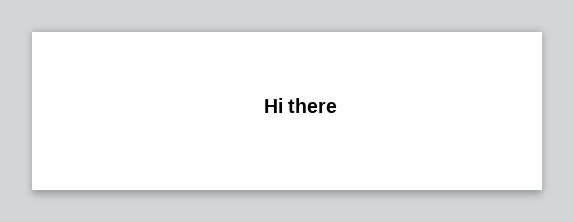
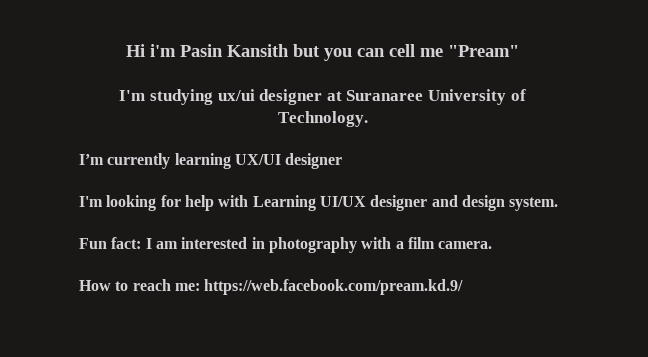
- Hi there
+ Hi i'm Pasin Kansith but you can cell me "Pream"
+ I'm studying ux/ui designer at Suranaree University of Technology.
+ I’m currently learning UX/UI designer
+ I'm looking for help with Learning UI/UX designer and design system.
+ Fun fact: I am interested in photography with a film camera.
+ How to reach me: https://web.facebook.com/pream.kd.9/

